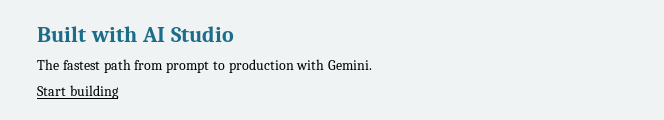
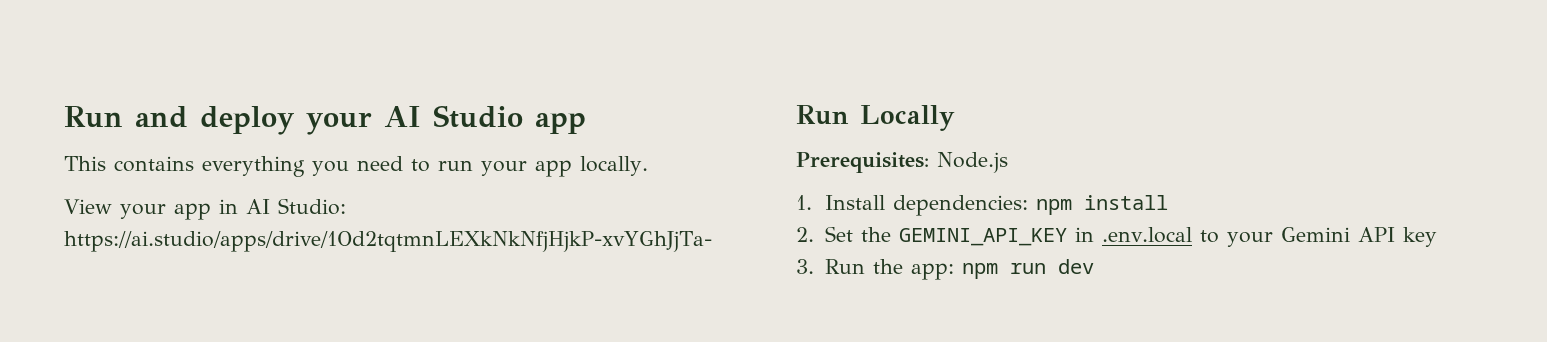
- Built with AI Studio
- The fastest path from prompt to production with Gemini.
- Start building
+ Run and deploy your AI Studio app
+ This contains everything you need to run your app locally.
+ View your app in AI Studio: https://ai.studio/apps/drive/1Od2tqtmnLEXkNkNfjHjkP-xvYGhJjTa-
+ Run Locally
+ Prerequisites: Node.js
+ 1. Install dependencies: npm install
+ 2. Set the GEMINI_API_KEY in .env.local to your Gemini API key
+ 3. Run the app: npm run dev

